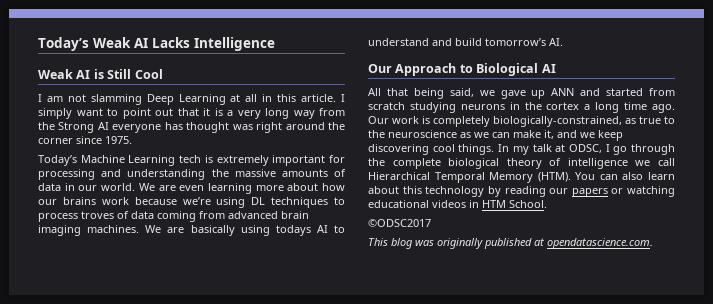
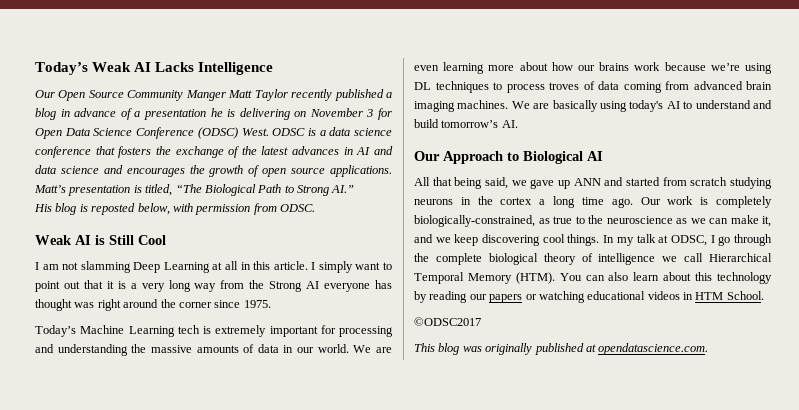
+ Our Open Source Community Manger Matt Taylor recently published a blog in advance of a presentation he is delivering on November 3 for Open Data Science Conference (ODSC) West. ODSC is a data science conference that fosters the exchange of the latest advances in AI and data science and encourages the growth of open source applications. Matt’s presentation is titled, “The Biological Path to Strong AI.”
+ His blog is reposted below, with permission from ODSC.
- We are basically using todays AI to understand and build tomorrow’s AI.
+ We are basically using today's AI to understand and build tomorrow’s AI.

